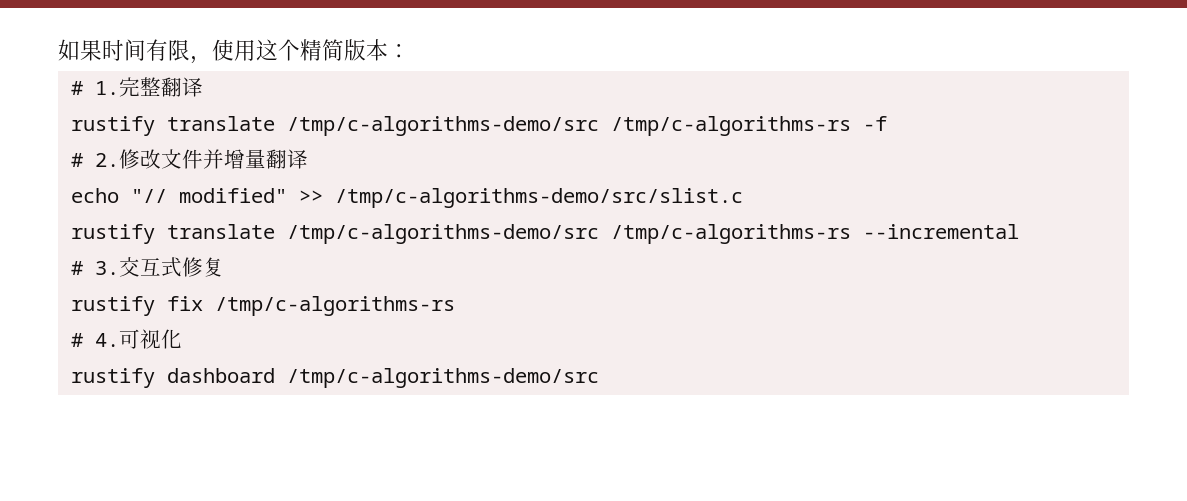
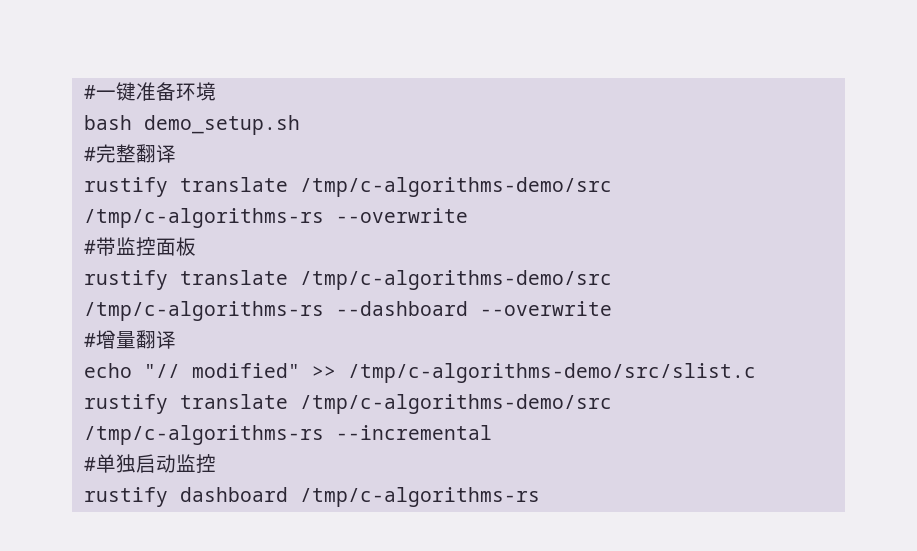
- 如果时间有限，使用这个精简版本：
- # 1.完整翻译
+ #一键准备环境
+ bash demo_setup.sh
+ #完整翻译
- rustify translate /tmp/c-algorithms-demo/src /tmp/c-algorithms-rs -f
- # 2.修改文件并增量翻译
+ rustify translate /tmp/c-algorithms-demo/src /tmp/c-algorithms-rs --overwrite
+ #带监控面板
+ rustify translate /tmp/c-algorithms-demo/src /tmp/c-algorithms-rs --dashboard --overwrite
+ #增量翻译
- # 3.交互式修复
- rustify fix /tmp/c-algorithms-rs
- # 4.可视化
+ #单独启动监控
- rustify dashboard /tmp/c-algorithms-demo/src
+ rustify dashboard /tmp/c-algorithms-rs

